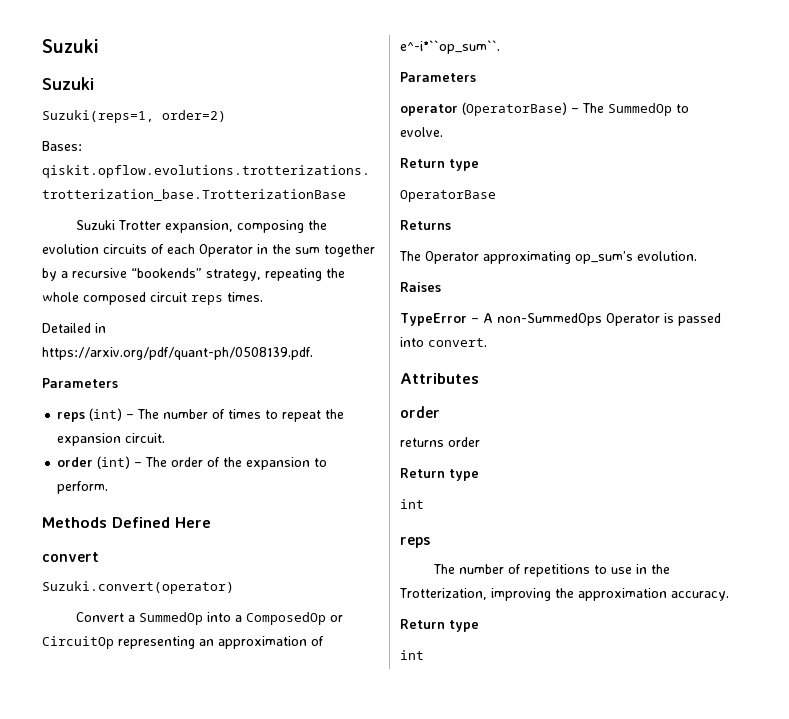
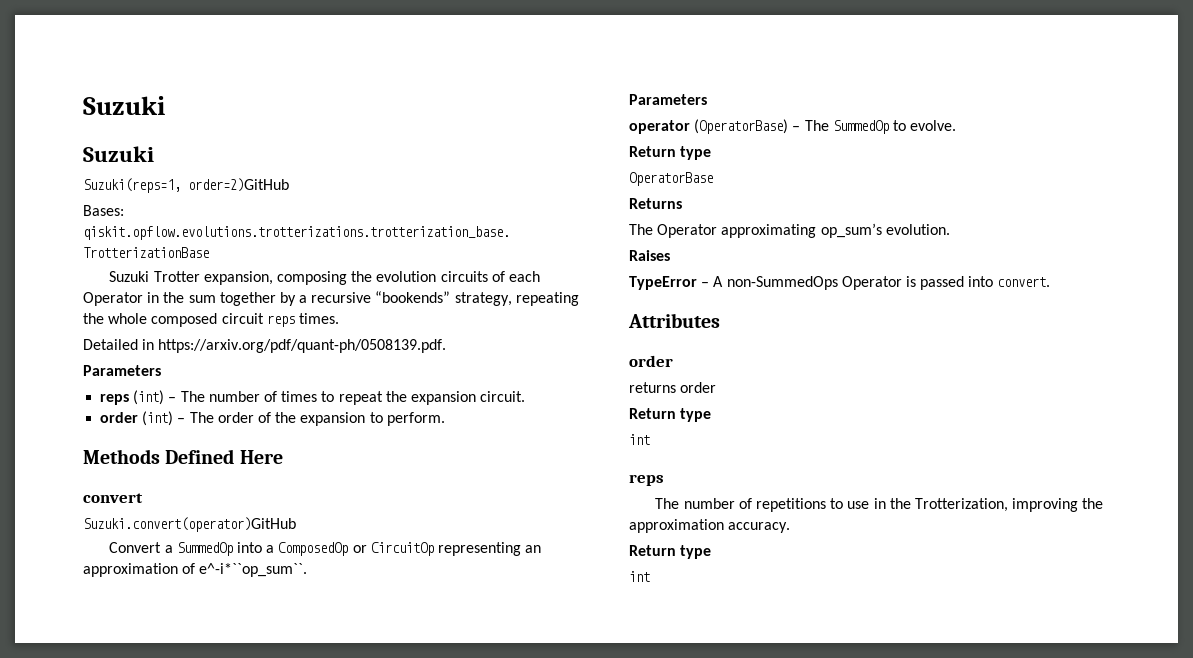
- Suzuki(reps=1, order=2)
+ Suzuki(reps=1, order=2)GitHub
- Suzuki.convert(operator)
+ Suzuki.convert(operator)GitHub

